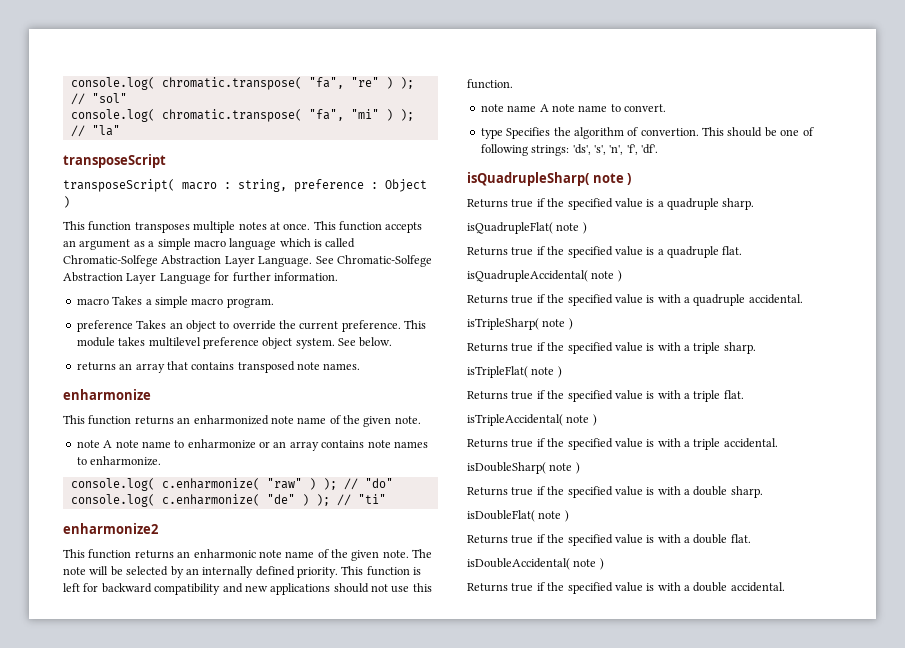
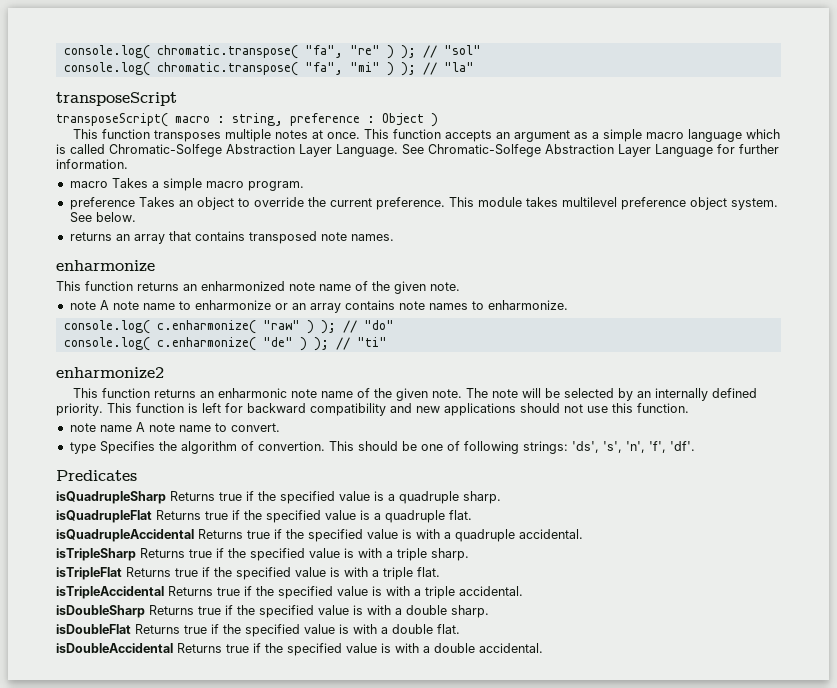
- isQuadrupleSharp( note )
- Returns true if the specified value is a quadruple sharp.
+ Predicates
+ isQuadrupleSharp Returns true if the specified value is a quadruple sharp.
- isQuadrupleFlat( note )
- Returns true if the specified value is a quadruple flat.
+ isQuadrupleFlat Returns true if the specified value is a quadruple flat.
- isQuadrupleAccidental( note )
- Returns true if the specified value is with a quadruple accidental.
+ isQuadrupleAccidental Returns true if the specified value is with a quadruple accidental.
- isTripleSharp( note )
- Returns true if the specified value is with a triple sharp.
+ isTripleSharp Returns true if the specified value is with a triple sharp.
- isTripleFlat( note )
- Returns true if the specified value is with a triple flat.
+ isTripleFlat Returns true if the specified value is with a triple flat.
- isTripleAccidental( note )
- Returns true if the specified value is with a triple accidental.
+ isTripleAccidental Returns true if the specified value is with a triple accidental.
- isDoubleSharp( note )
- Returns true if the specified value is with a double sharp.
+ isDoubleSharp Returns true if the specified value is with a double sharp.
- isDoubleFlat( note )
- Returns true if the specified value is with a double flat.
+ isDoubleFlat Returns true if the specified value is with a double flat.
- isDoubleAccidental( note )
- Returns true if the specified value is with a double accidental.
+ isDoubleAccidental Returns true if the specified value is with a double accidental.

